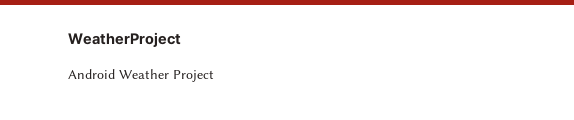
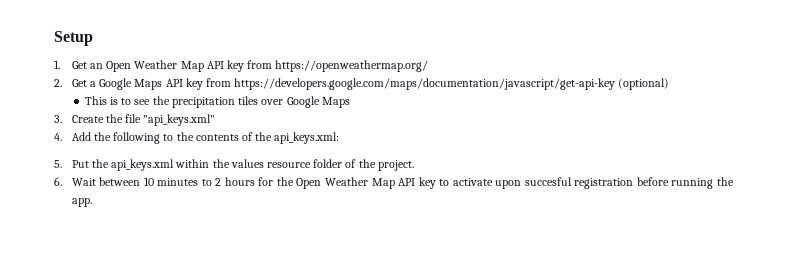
- WeatherProject
- Android Weather Project
+ Setup
+ 1. Get an Open Weather Map API key from https://openweathermap.org/
+ 2. Get a Google Maps API key from https://developers.google.com/maps/documentation/javascript/get-api-key (optional)
+ This is to see the precipitation tiles over Google Maps
+ 3. Create the file "api_keys.xml"
+ 4. Add the following to the contents of the api_keys.xml:
+ 5. Put the api_keys.xml within the values resource folder of the project.
+ 6. Wait between 10 minutes to 2 hours for the Open Weather Map API key to activate upon succesful registration before running the app.

